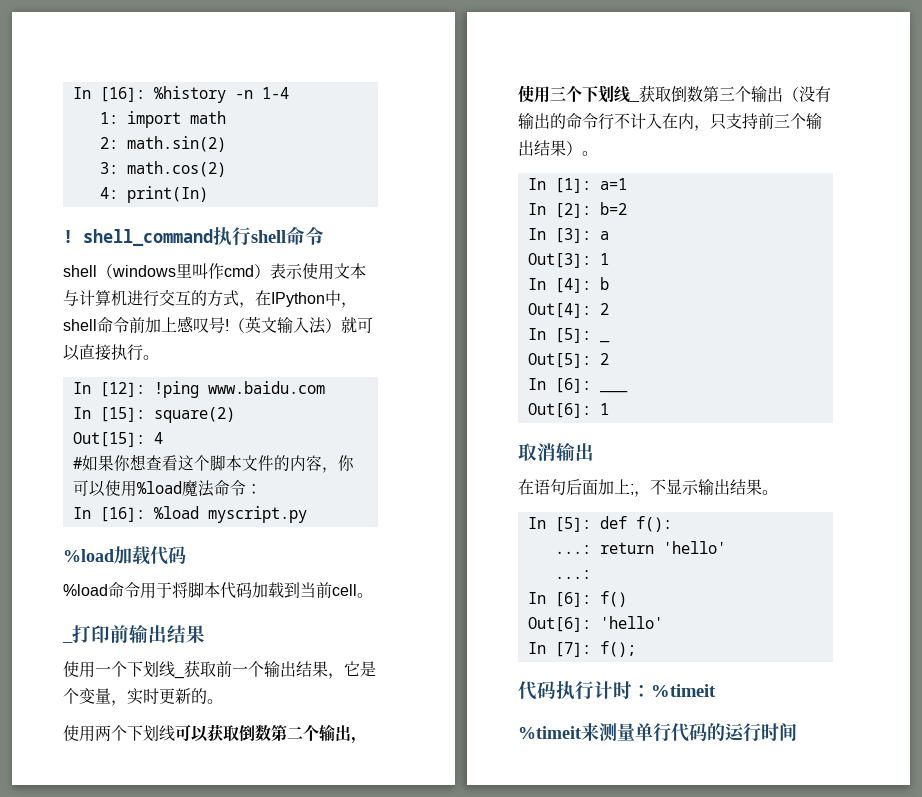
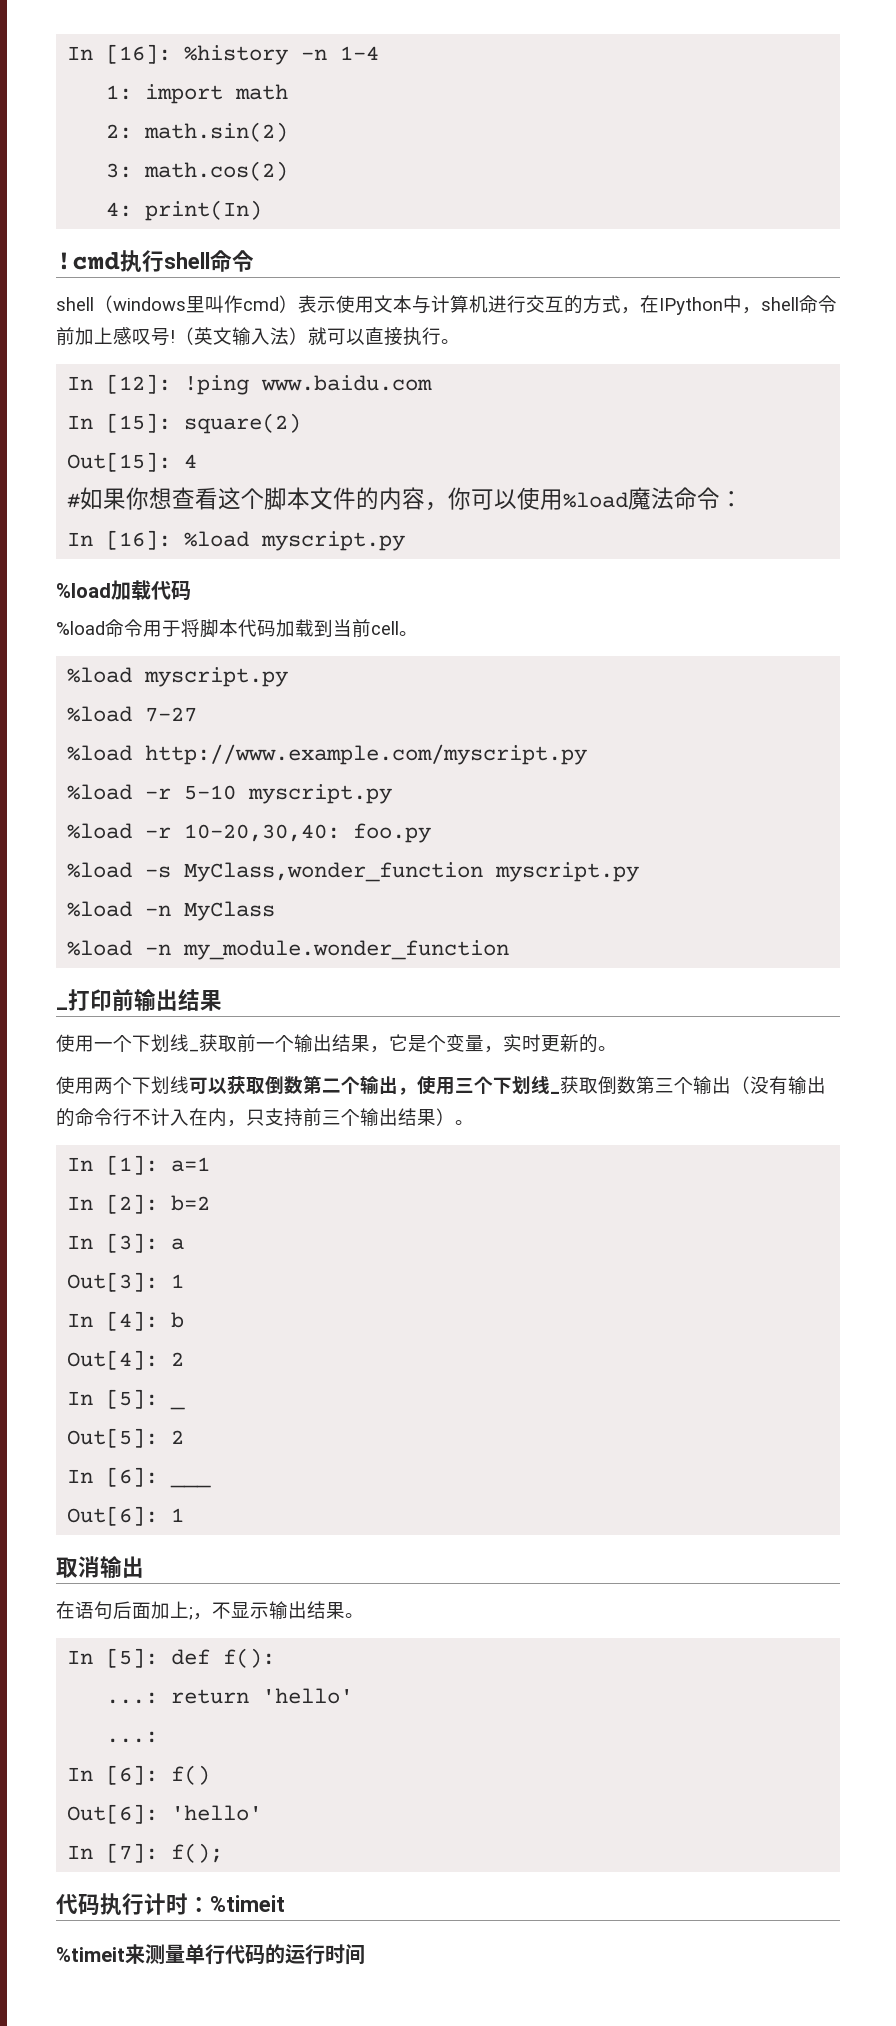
- ! shell_command执行shell命令
+ !cmd执行shell命令
  %load命令用于将脚本代码加载到当前cell。
+ %load myscript.py
+ %load 7-27
+ %load http://www.example.com/myscript.py
+ %load -r 5-10 myscript.py
+ %load -r 10-20,30,40: foo.py
+ %load -s MyClass,wonder_function myscript.py
+ %load -n MyClass
+ %load -n my_module.wonder_function

